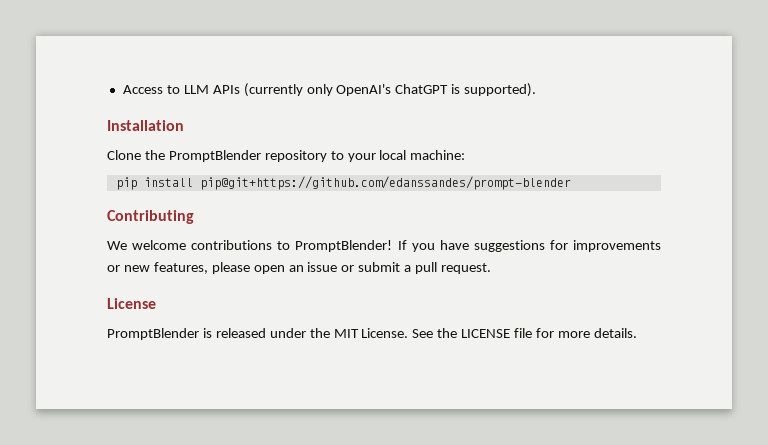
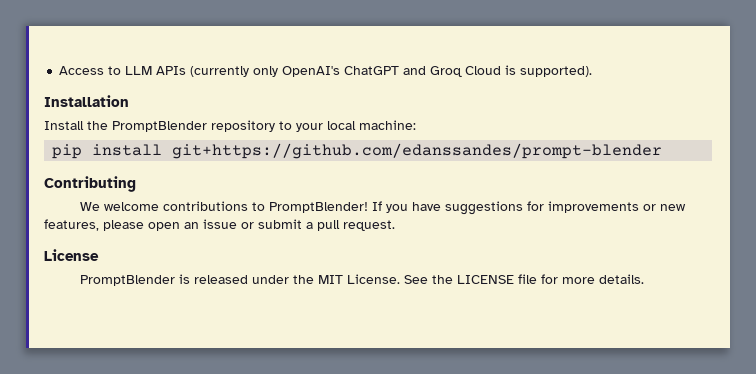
- Access to LLM APIs (currently only OpenAI's ChatGPT is supported).
+ Access to LLM APIs (currently only OpenAI's ChatGPT and Groq Cloud is supported).
- Clone the PromptBlender repository to your local machine:
+ Install the PromptBlender repository to your local machine:
- pip install pip@git+https://github.com/edanssandes/prompt-blender
+ pip install git+https://github.com/edanssandes/prompt-blender

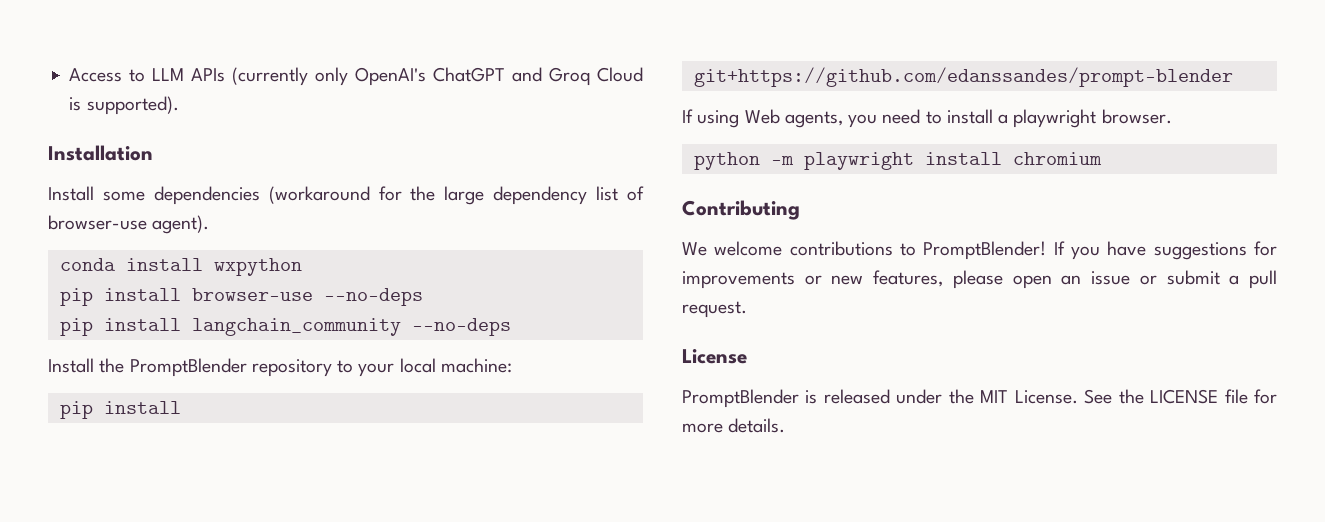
+ Install some dependencies (workaround for the large dependency list of browser-use agent).
+ conda install wxpython
+ pip install browser-use --no-deps
+ pip install langchain_community --no-deps
+ If using Web agents, you need to install a playwright browser.
+ python -m playwright install chromium

